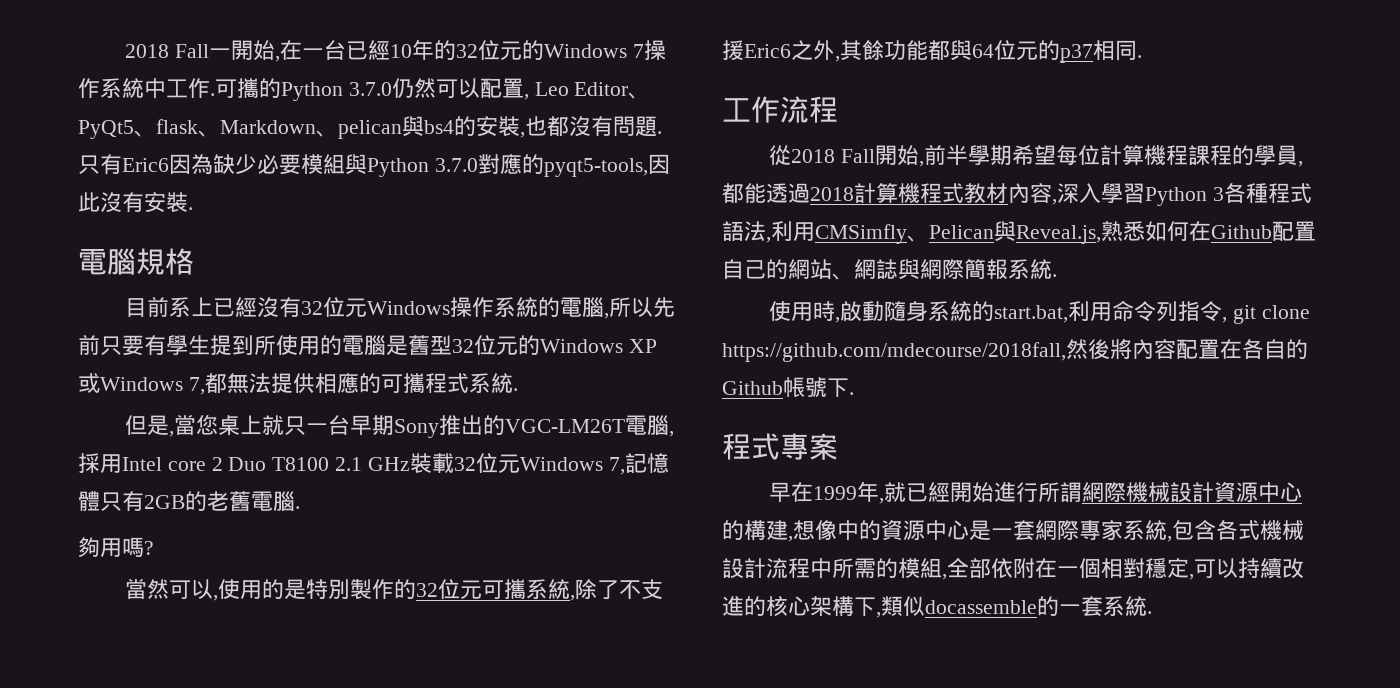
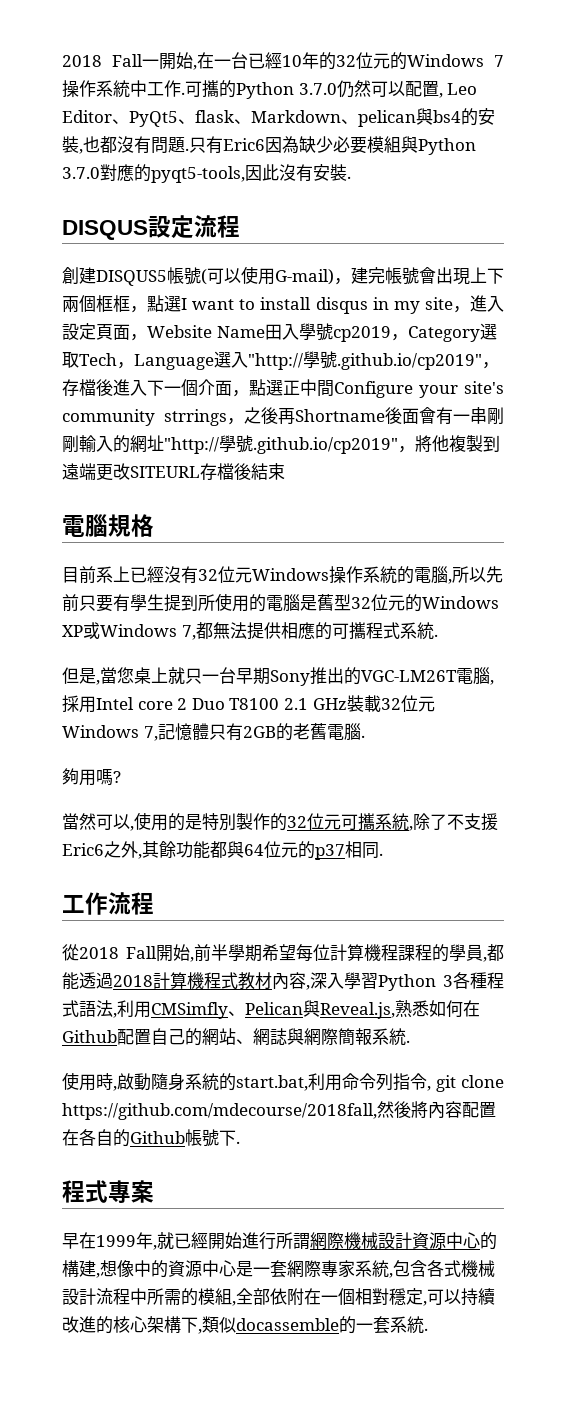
+ DISQUS設定流程
+ 創建DISQUS5帳號(可以使用G-mail)，建完帳號會出現上下兩個框框，點選I want to install disqus in my site，進入設定頁面，Website Name田入學號cp2019，Category選取Tech，Language選入"http://學號.github.io/cp2019"，存檔後進入下一個介面，點選正中間Configure your site's community strrings，之後再Shortname後面會有一串剛剛輸入的網址"http://學號.github.io/cp2019"，將他複製到遠端更改SITEURL存檔後結束

